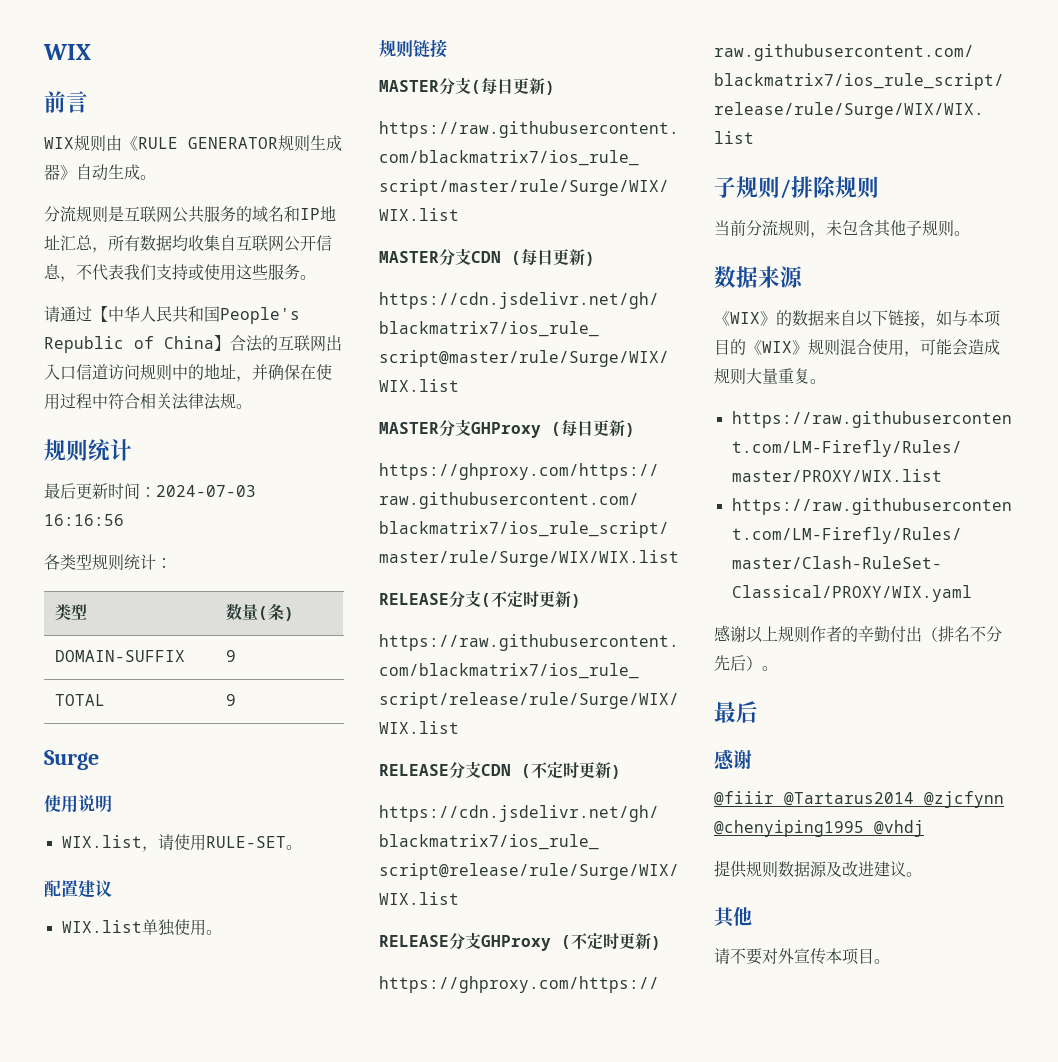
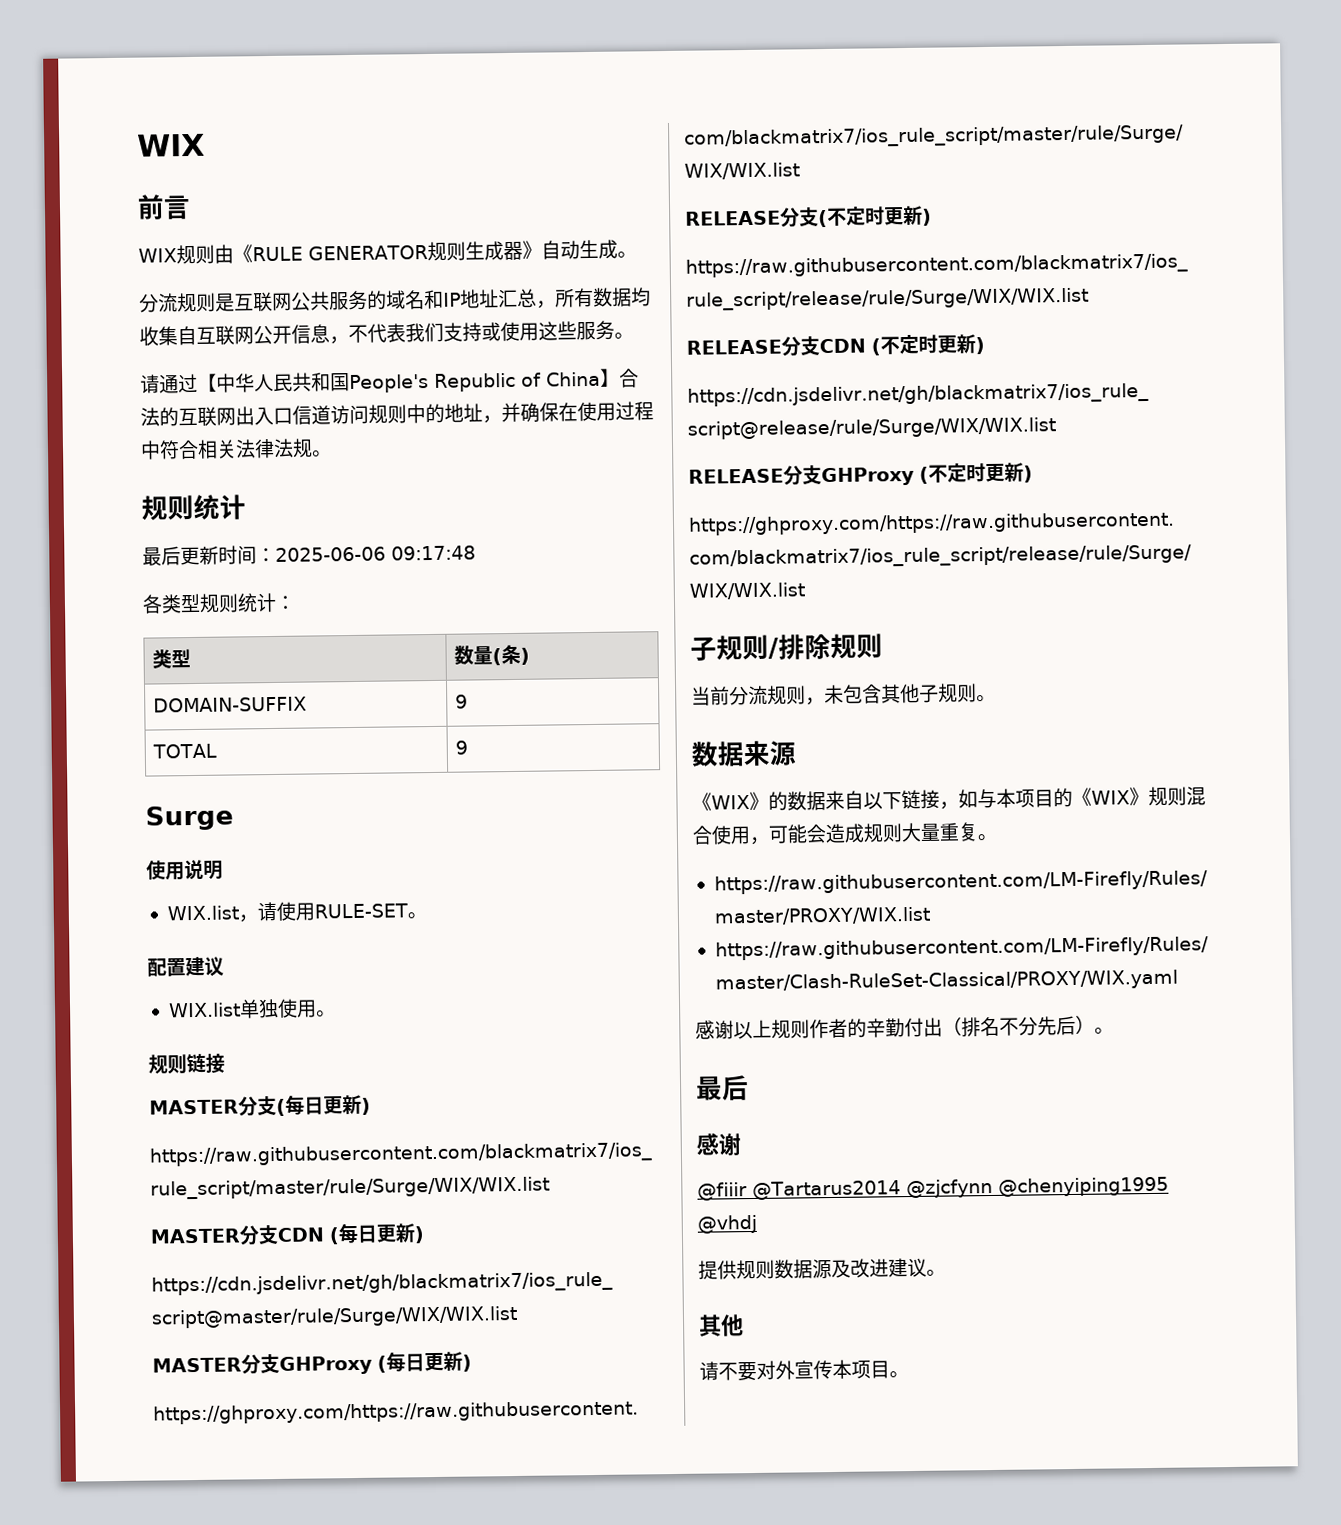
- 最后更新时间：2024-07-03 16:16:56
+ 最后更新时间：2025-06-06 09:17:48

